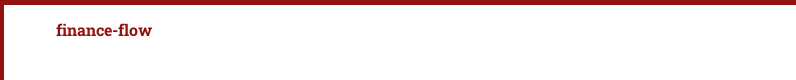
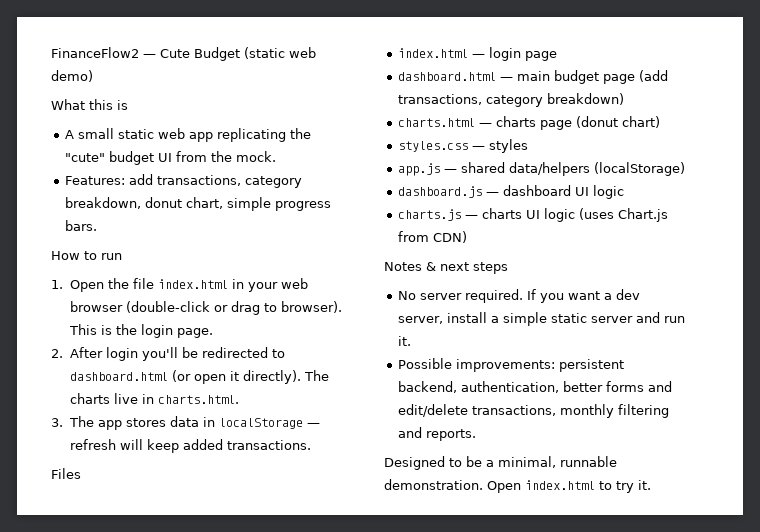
- finance-flow
+ FinanceFlow2 — Cute Budget (static web demo)
+ What this is
+ A small static web app replicating the "cute" budget UI from the mock.
+ Features: add transactions, category breakdown, donut chart, simple progress bars.
+ How to run
+ 1. Open the file index.html in your web browser (double-click or drag to browser). This is the login page.
+ 2. After login you'll be redirected to dashboard.html (or open it directly). The charts live in charts.html.
+ 3. The app stores data in localStorage — refresh will keep added transactions.
+ Files
+ index.html — login page
+ dashboard.html — main budget page (add transactions, category breakdown)
+ charts.html — charts page (donut chart)
+ styles.css — styles
+ app.js — shared data/helpers (localStorage)
+ dashboard.js — dashboard UI logic
+ charts.js — charts UI logic (uses Chart.js from CDN)
+ Notes & next steps
+ No server required. If you want a dev server, install a simple static server and run it.
+ Possible improvements: persistent backend, authentication, better forms and edit/delete transactions, monthly filtering and reports.
+ Designed to be a minimal, runnable demonstration. Open index.html to try it.

